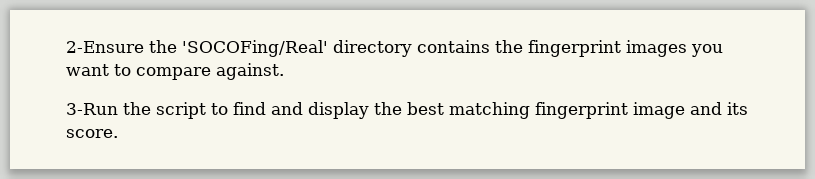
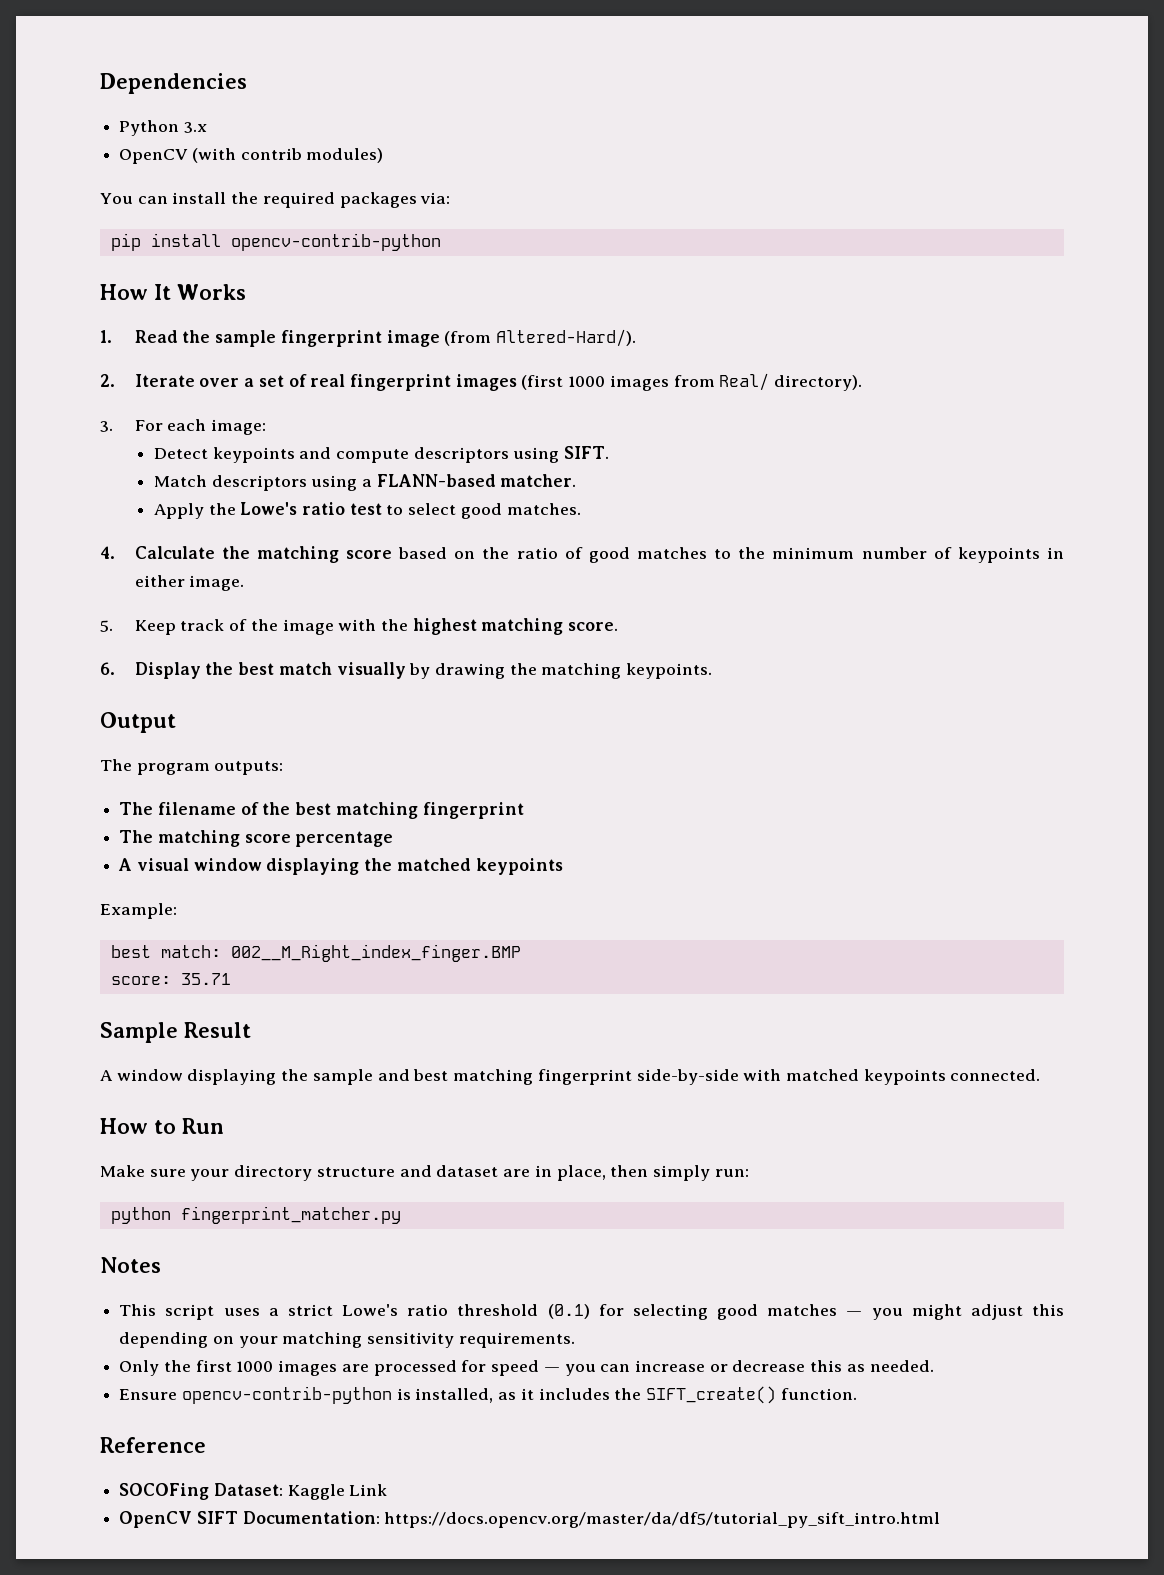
- 2-Ensure the 'SOCOFing/Real' directory contains the fingerprint images you want to compare against.
- 3-Run the script to find and display the best matching fingerprint image and its score.
+ Dependencies
+ Python 3.x
+ OpenCV (with contrib modules)
+ You can install the required packages via:
+ pip install opencv-contrib-python
+ How It Works
+ 1. Read the sample fingerprint image (from Altered-Hard/).
+ 2. Iterate over a set of real fingerprint images (first 1000 images from Real/ directory).
+ 3. For each image:
+ Detect keypoints and compute descriptors using SIFT.
+ Match descriptors using a FLANN-based matcher.
+ Apply the Lowe's ratio test to select good matches.
+ 4. Calculate the matching score based on the ratio of good matches to the minimum number of keypoints in either image.
+ 5. Keep track of the image with the highest matching score.
+ 6. Display the best match visually by drawing the matching keypoints.
+ Output
+ The program outputs:
+ The filename of the best matching fingerprint
+ The matching score percentage
+ A visual window displaying the matched keypoints
+ Example:
+ best match: 002__M_Right_index_finger.BMP
+ score: 35.71
+ Sample Result
+ A window displaying the sample and best matching fingerprint side-by-side with matched keypoints connected.
+ How to Run
+ Make sure your directory structure and dataset are in place, then simply run:
+ python fingerprint_matcher.py
+ Notes
+ This script uses a strict Lowe's ratio threshold (0.1) for selecting good matches — you might adjust this depending on your matching sensitivity requirements.
+ Only the first 1000 images are processed for speed — you can increase or decrease this as needed.
+ Ensure opencv-contrib-python is installed, as it includes the SIFT_create() function.
+ Reference
+ SOCOFing Dataset: Kaggle Link
+ OpenCV SIFT Documentation: https://docs.opencv.org/master/da/df5/tutorial_py_sift_intro.html

